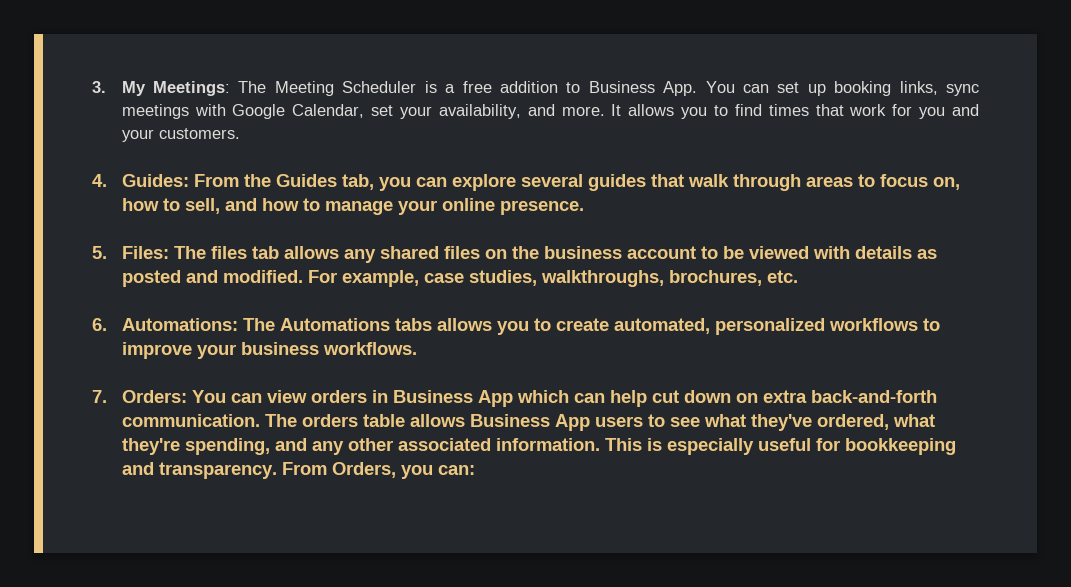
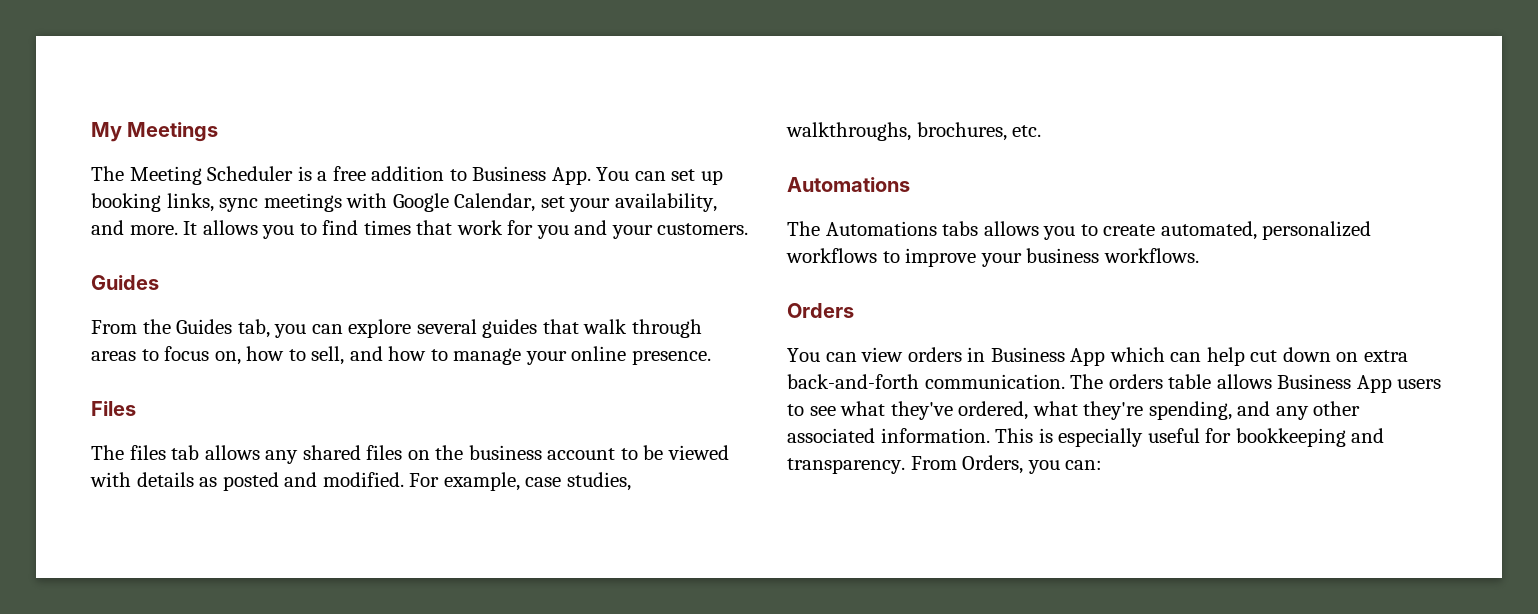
- 3. My Meetings: The Meeting Scheduler is a free addition to Business App. You can set up booking links, sync meetings with Google Calendar, set your availability, and more.
+ My Meetings
+ The Meeting Scheduler is a free addition to Business App. You can set up booking links, sync meetings with Google Calendar, set your availability, and more.
  It allows you to find times that work for you and your customers.
- 4. Guides: From the Guides tab, you can explore several guides that walk through areas to focus on, how to sell, and how to manage your online presence.
+ Guides
+ From the Guides tab, you can explore several guides that walk through areas to focus on, how to sell, and how to manage your online presence.
- 5. Files: The files tab allows any shared files on the business account to be viewed with details as posted and modified.
+ Files
+ The files tab allows any shared files on the business account to be viewed with details as posted and modified.
  For example, case studies, walkthroughs, brochures, etc.
- 6. Automations: The Automations tabs allows you to create automated, personalized workflows to improve your business workflows.
+ Automations
+ The Automations tabs allows you to create automated, personalized workflows to improve your business workflows.
- 7. Orders: You can view orders in Business App which can help cut down on extra back-and-forth communication.
+ Orders
+ You can view orders in Business App which can help cut down on extra back-and-forth communication.

